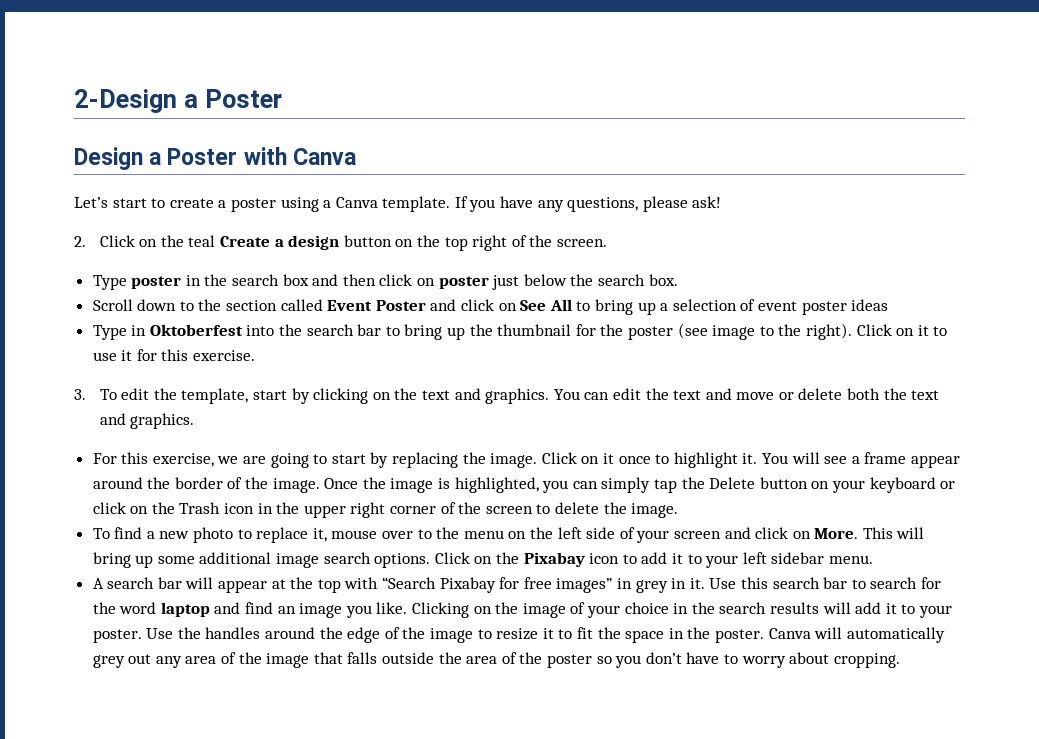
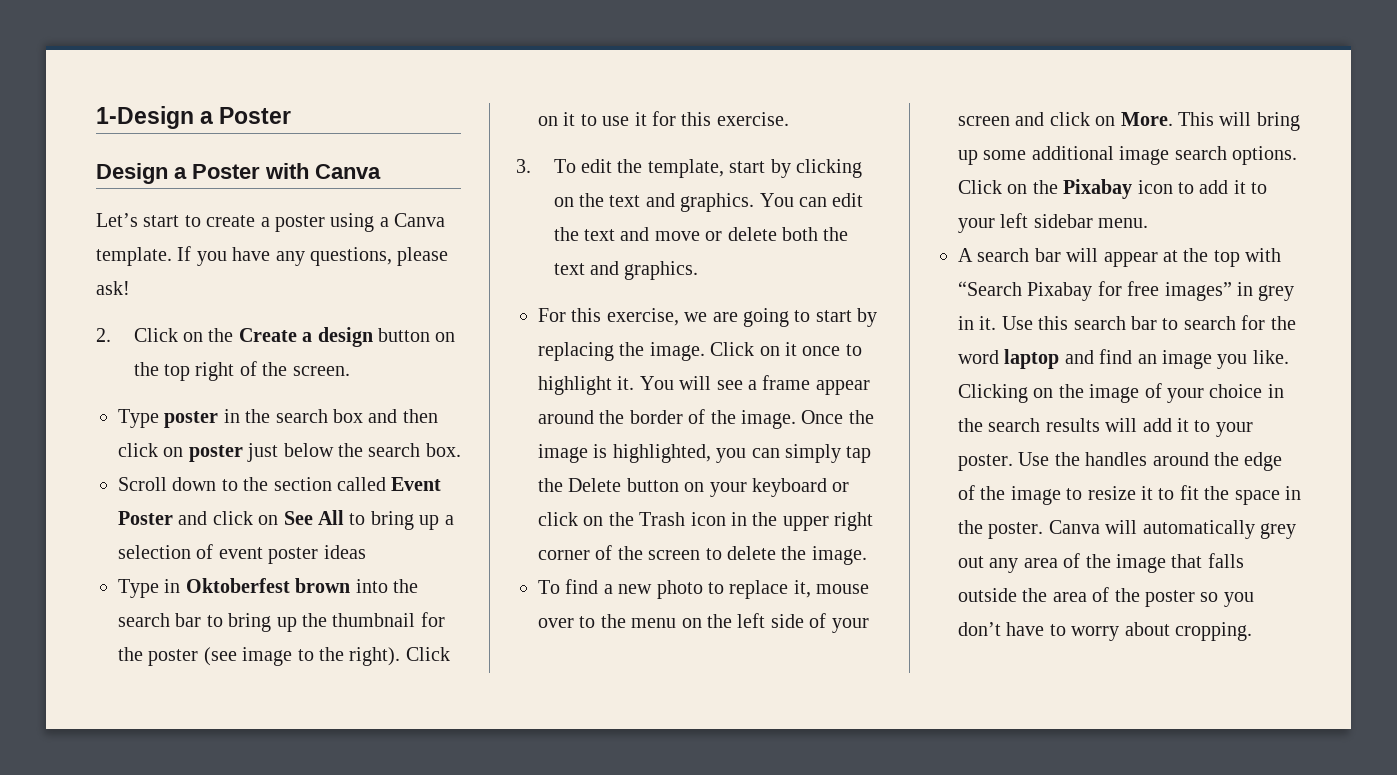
- 2-Design a Poster
+ 1-Design a Poster
- 2. Click on the teal Create a design button on the top right of the screen.
+ 2. Click on the Create a design button on the top right of the screen.
- Type in Oktoberfest into the search bar to bring up the thumbnail for the poster (see image to the right).
+ Type in Oktoberfest brown into the search bar to bring up the thumbnail for the poster (see image to the right).

